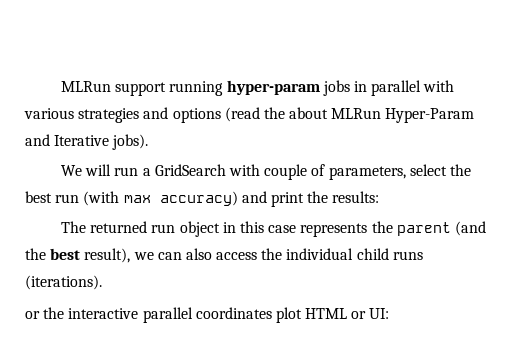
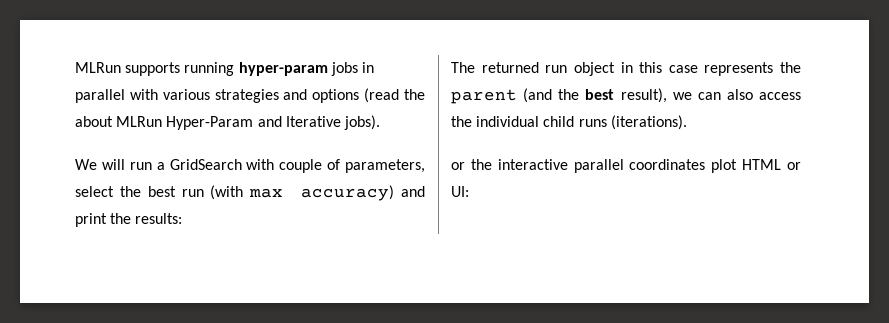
- MLRun support running hyper-param jobs in parallel with various strategies and options (read the about MLRun Hyper-Param and Iterative jobs).
+ MLRun supports running hyper-param jobs in parallel with various strategies and options (read the about MLRun Hyper-Param and Iterative jobs).

